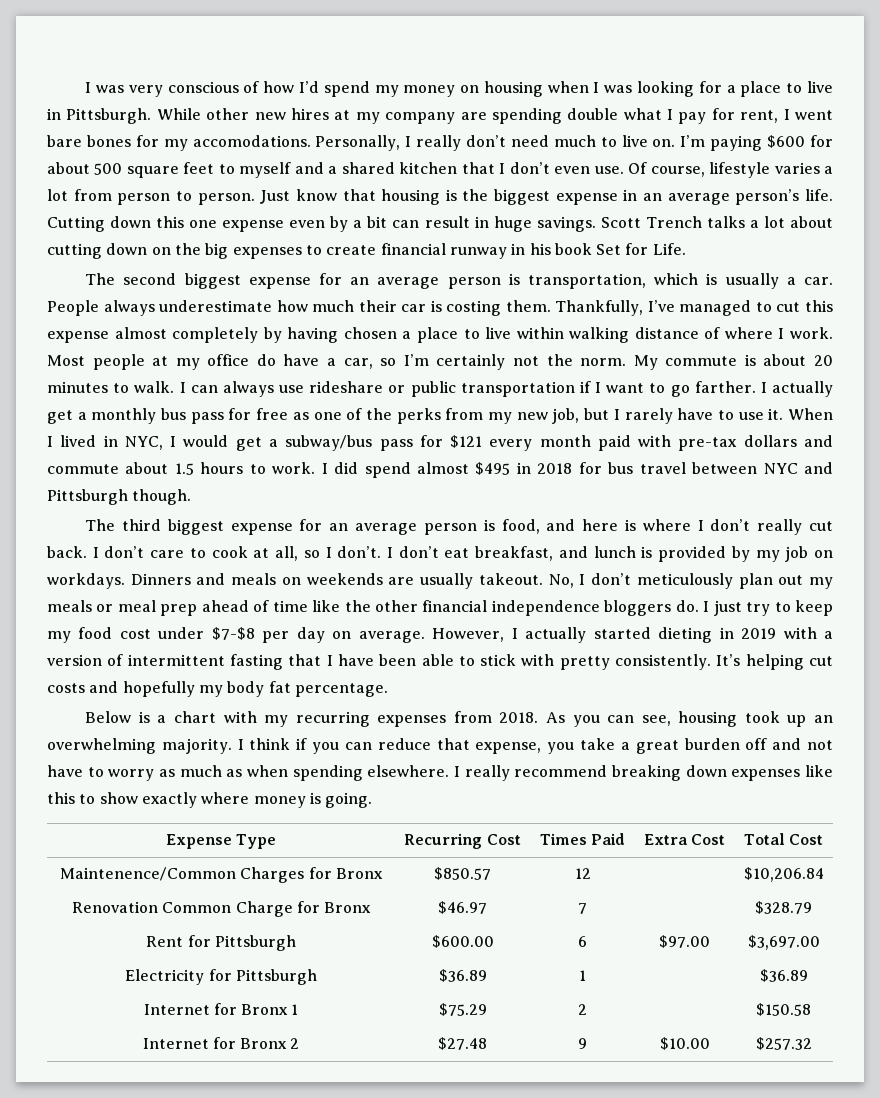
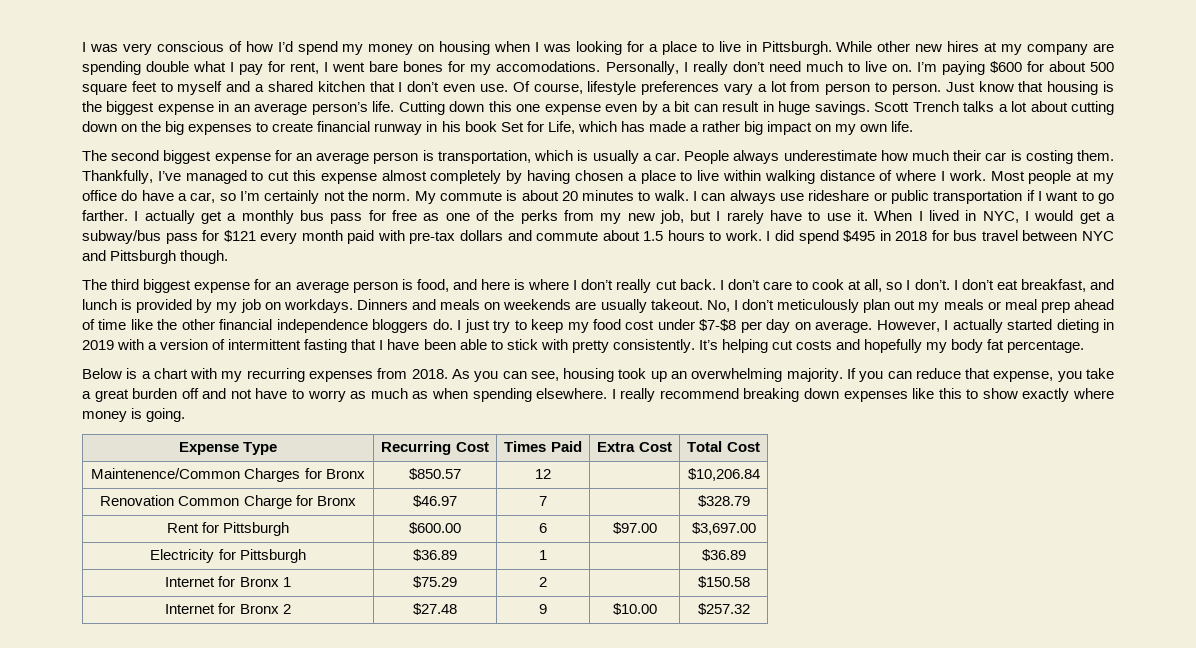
- Of course, lifestyle varies a lot from person to person.
+ Of course, lifestyle preferences vary a lot from person to person.
- Scott Trench talks a lot about cutting down on the big expenses to create financial runway in his book Set for Life.
+ Scott Trench talks a lot about cutting down on the big expenses to create financial runway in his book Set for Life, which has made a rather big impact on my own life.
- I did spend almost $495 in 2018 for bus travel between NYC and Pittsburgh though.
+ I did spend $495 in 2018 for bus travel between NYC and Pittsburgh though.
- I think if you can reduce that expense, you take a great burden off and not have to worry as much as when spending elsewhere.
+ If you can reduce that expense, you take a great burden off and not have to worry as much as when spending elsewhere.

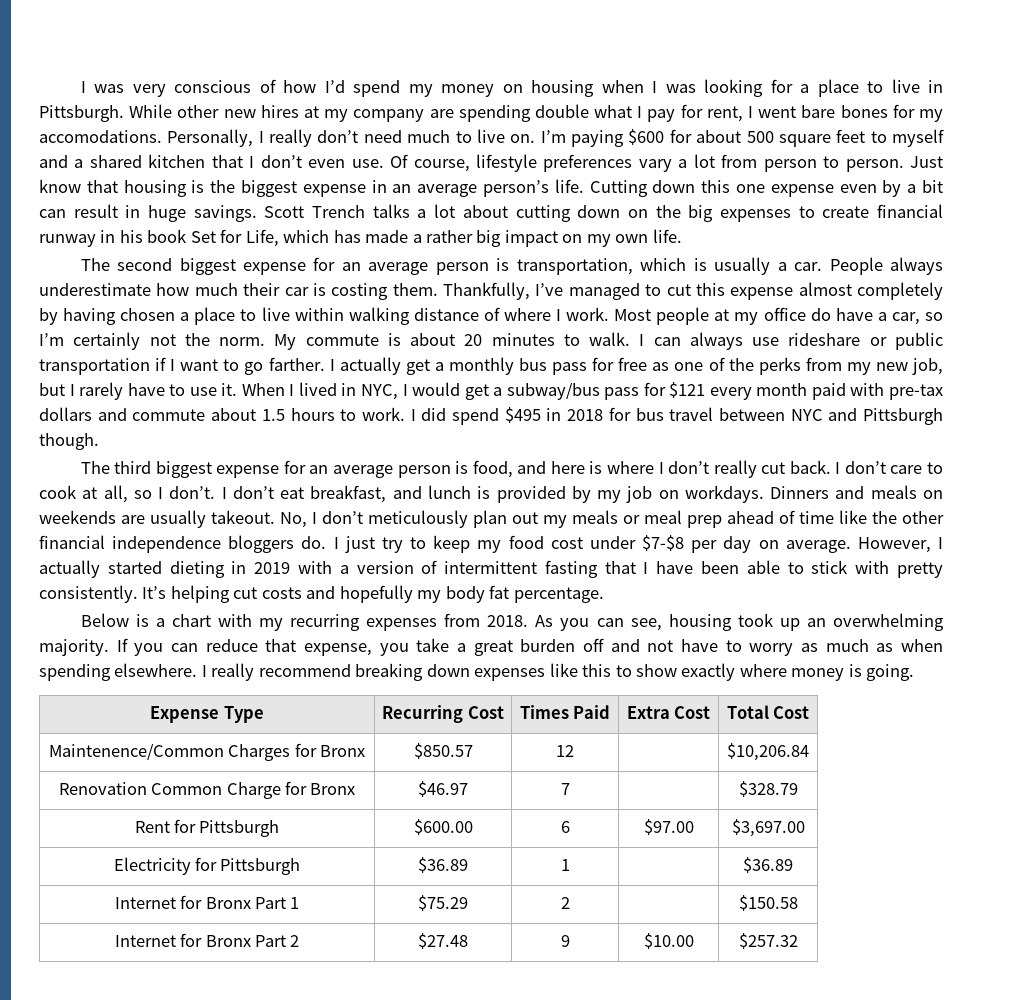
- Internet for Bronx 1 | $75.29 | 2 | | $150.58
+ Internet for Bronx Part 1 | $75.29 | 2 | | $150.58
- Internet for Bronx 2 | $27.48 | 9 | $10.00 | $257.32
+ Internet for Bronx Part 2 | $27.48 | 9 | $10.00 | $257.32

